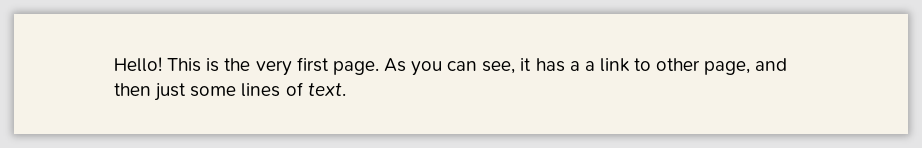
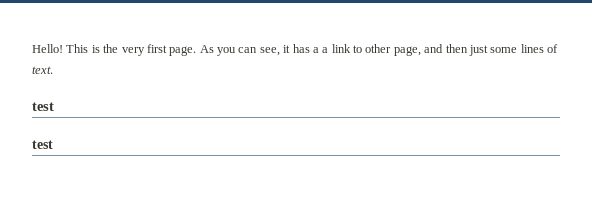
  As you can see, it has a a link to other page, and then just some lines of text.
+ test
+ test

